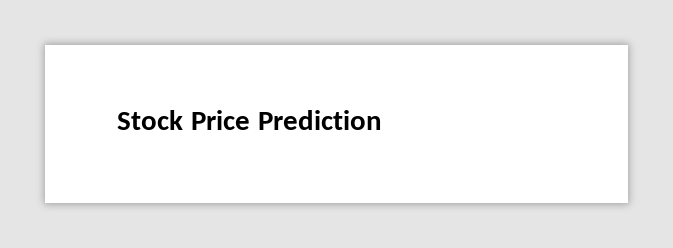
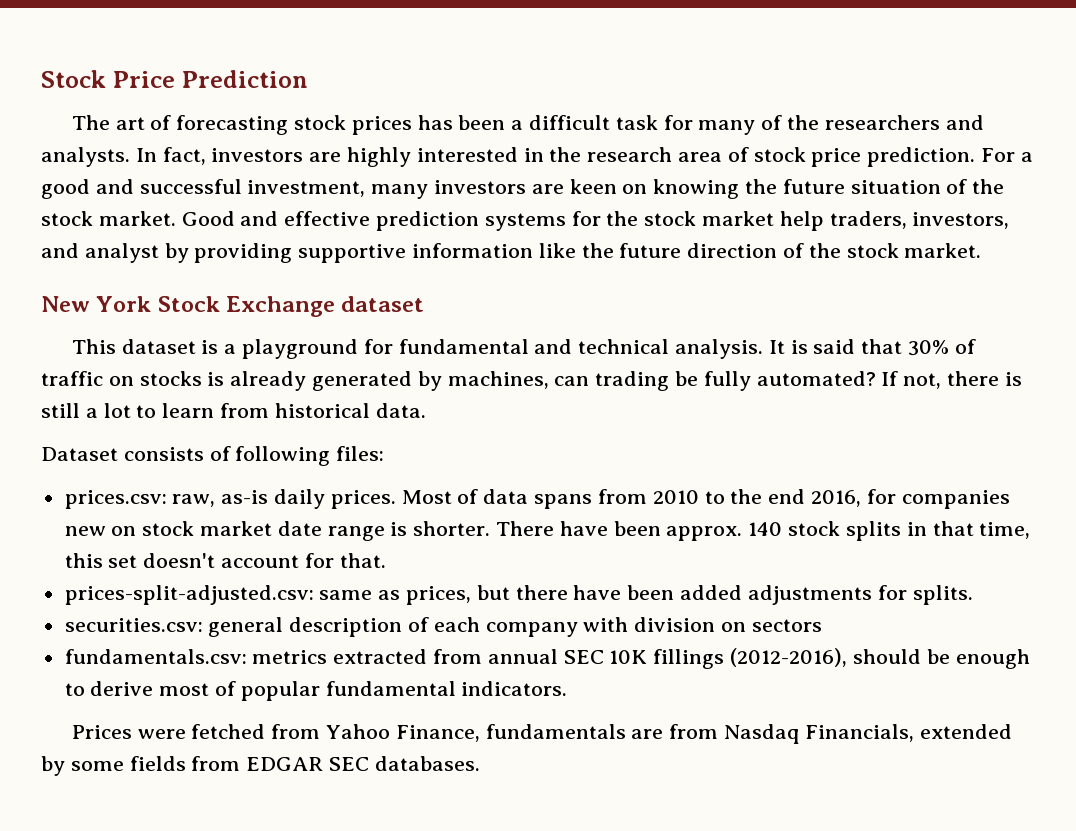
+ The art of forecasting stock prices has been a difficult task for many of the researchers and analysts. In fact, investors are highly interested in the research area of stock price prediction. For a good and successful investment, many investors are keen on knowing the future situation of the stock market. Good and effective prediction systems for the stock market help traders, investors, and analyst by providing supportive information like the future direction of the stock market.
+ New York Stock Exchange dataset
+ This dataset is a playground for fundamental and technical analysis. It is said that 30% of traffic on stocks is already generated by machines, can trading be fully automated? If not, there is still a lot to learn from historical data.
+ Dataset consists of following files:
+ prices.csv: raw, as-is daily prices. Most of data spans from 2010 to the end 2016, for companies new on stock market date range is shorter. There have been approx. 140 stock splits in that time, this set doesn't account for that.
+ prices-split-adjusted.csv: same as prices, but there have been added adjustments for splits.
+ securities.csv: general description of each company with division on sectors
+ fundamentals.csv: metrics extracted from annual SEC 10K fillings (2012-2016), should be enough to derive most of popular fundamental indicators.
+ Prices were fetched from Yahoo Finance, fundamentals are from Nasdaq Financials, extended by some fields from EDGAR SEC databases.

